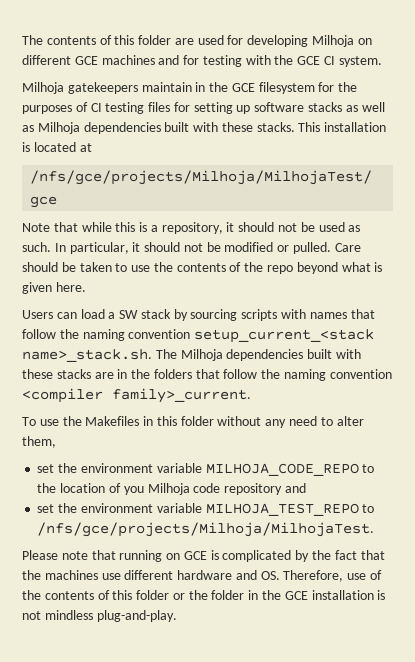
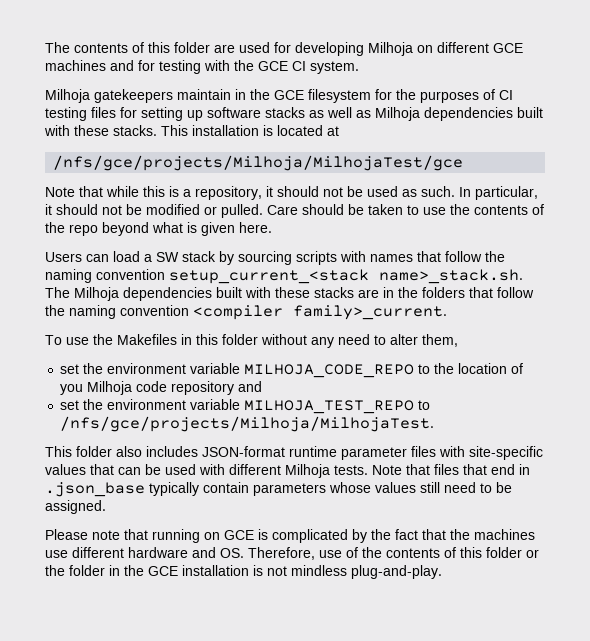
+ This folder also includes JSON-format runtime parameter files with site-specific values that can be used with different Milhoja tests. Note that files that end in .json_base typically contain parameters whose values still need to be assigned.

